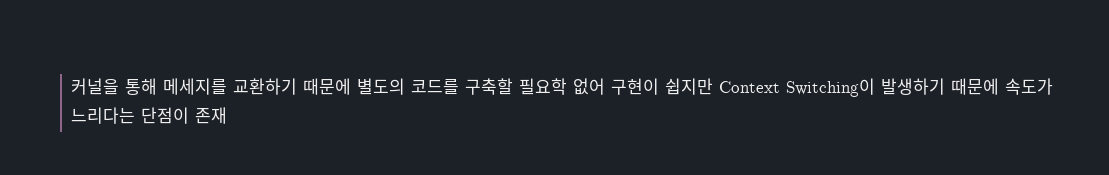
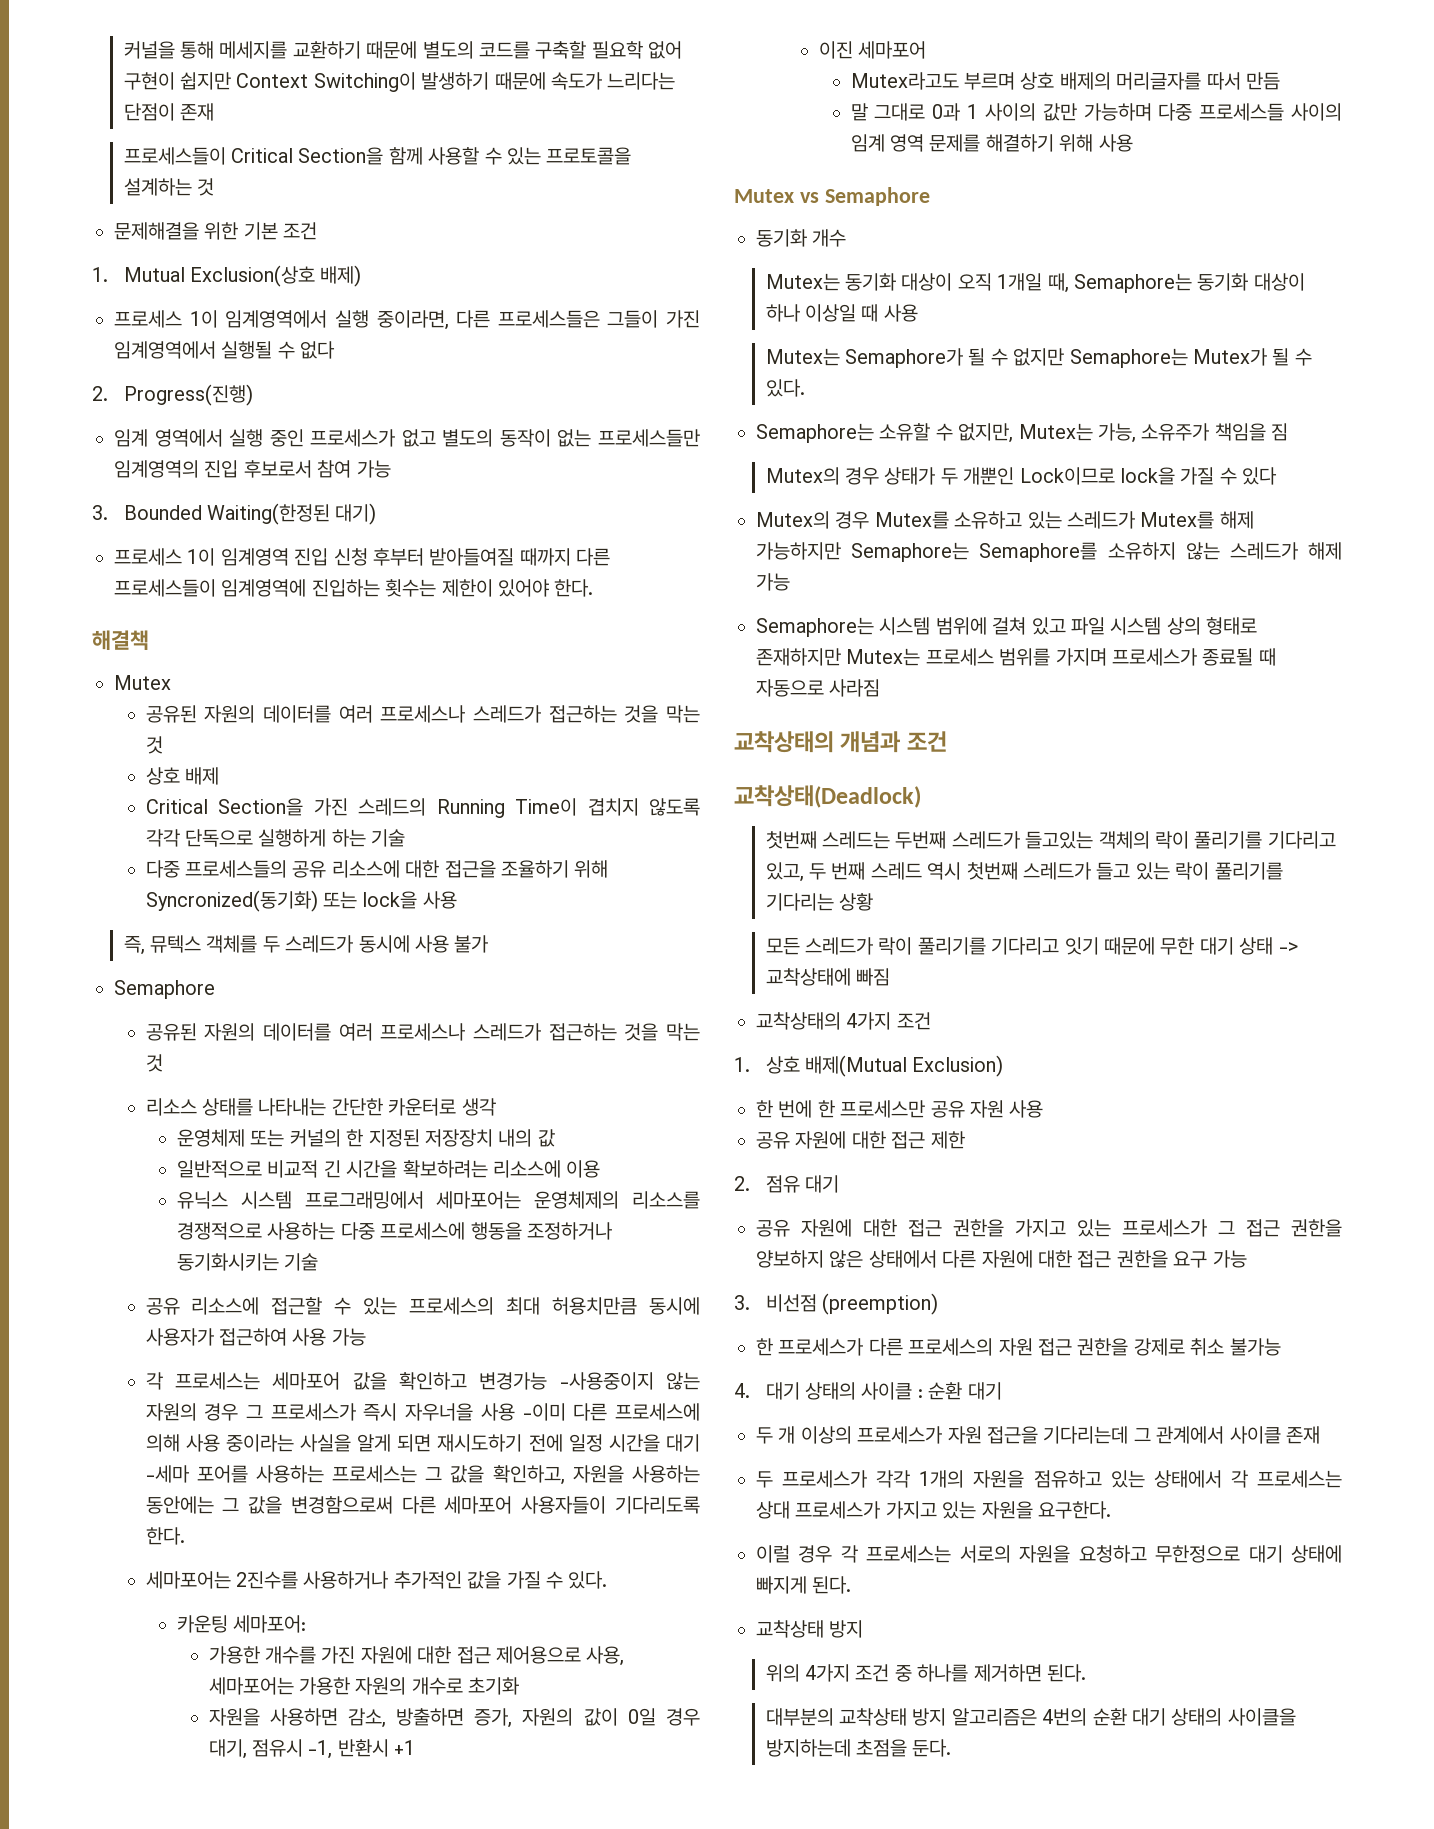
+ 프로세스들이 Critical Section을 함께 사용할 수 있는 프로토콜을 설계하는 것
+ 문제해결을 위한 기본 조건
+ 1. Mutual Exclusion(상호 배제)
+ 프로세스 1이 임계영역에서 실행 중이라면, 다른 프로세스들은 그들이 가진 임계영역에서 실행될 수 없다
+ 2. Progress(진행)
+ 임계 영역에서 실행 중인 프로세스가 없고 별도의 동작이 없는 프로세스들만 임계영역의 진입 후보로서 참여 가능
+ 3. Bounded Waiting(한정된 대기)
+ 프로세스 1이 임계영역 진입 신청 후부터 받아들여질 때까지 다른 프로세스들이 임계영역에 진입하는 횟수는 제한이 있어야 한다.
+ 해결책
+ Mutex
+ 공유된 자원의 데이터를 여러 프로세스나 스레드가 접근하는 것을 막는 것
+ 상호 배제
+ Critical Section을 가진 스레드의 Running Time이 겹치지 않도록 각각 단독으로 실행하게 하는 기술
+ 다중 프로세스들의 공유 리소스에 대한 접근을 조율하기 위해 Syncronized(동기화) 또는 lock을 사용
+ 즉, 뮤텍스 객체를 두 스레드가 동시에 사용 불가
+ Semaphore
+ 공유된 자원의 데이터를 여러 프로세스나 스레드가 접근하는 것을 막는 것
+ 리소스 상태를 나타내는 간단한 카운터로 생각
+ 운영체제 또는 커널의 한 지정된 저장장치 내의 값
+ 일반적으로 비교적 긴 시간을 확보하려는 리소스에 이용
+ 유닉스 시스템 프로그래밍에서 세마포어는 운영체제의 리소스를 경쟁적으로 사용하는 다중 프로세스에 행동을 조정하거나 동기화시키는 기술
+ 공유 리소스에 접근할 수 있는 프로세스의 최대 허용치만큼 동시에 사용자가 접근하여 사용 가능
+ 각 프로세스는 세마포어 값을 확인하고 변경가능 -사용중이지 않는 자원의 경우 그 프로세스가 즉시 자우너을 사용 -이미 다른 프로세스에 의해 사용 중이라는 사실을 알게 되면 재시도하기 전에 일정 시간을 대기 -세마 포어를 사용하는 프로세스는 그 값을 확인하고, 자원을 사용하는 동안에는 그 값을 변경함으로써 다른 세마포어 사용자들이 기다리도록 한다.
+ 세마포어는 2진수를 사용하거나 추가적인 값을 가질 수 있다.
+ 카운팅 세마포어:
+ 가용한 개수를 가진 자원에 대한 접근 제어용으로 사용, 세마포어는 가용한 자원의 개수로 초기화
+ 자원을 사용하면 감소, 방출하면 증가, 자원의 값이 0일 경우 대기, 점유시 -1, 반환시 +1
+ 이진 세마포어
+ Mutex라고도 부르며 상호 배제의 머리글자를 따서 만듬
+ 말 그대로 0과 1 사이의 값만 가능하며 다중 프로세스들 사이의 임계 영역 문제를 해결하기 위해 사용
+ Mutex vs Semaphore
+ 동기화 개수
+ Mutex는 동기화 대상이 오직 1개일 때, Semaphore는 동기화 대상이 하나 이상일 때 사용
+ Mutex는 Semaphore가 될 수 없지만 Semaphore는 Mutex가 될 수 있다.
+ Semaphore는 소유할 수 없지만, Mutex는 가능, 소유주가 책임을 짐
+ Mutex의 경우 상태가 두 개뿐인 Lock이므로 lock을 가질 수 있다
+ Mutex의 경우 Mutex를 소유하고 있는 스레드가 Mutex를 해제 가능하지만 Semaphore는 Semaphore를 소유하지 않는 스레드가 해제 가능
+ Semaphore는 시스템 범위에 걸쳐 있고 파일 시스템 상의 형태로 존재하지만 Mutex는 프로세스 범위를 가지며 프로세스가 종료될 때 자동으로 사라짐
+ 교착상태의 개념과 조건
+ 교착상태(Deadlock)
+ 첫번째 스레드는 두번째 스레드가 들고있는 객체의 락이 풀리기를 기다리고 있고, 두 번째 스레드 역시 첫번째 스레드가 들고 있는 락이 풀리기를 기다리는 상황
+ 모든 스레드가 락이 풀리기를 기다리고 잇기 때문에 무한 대기 상태 -> 교착상태에 빠짐
+ 교착상태의 4가지 조건
+ 1. 상호 배제(Mutual Exclusion)
+ 한 번에 한 프로세스만 공유 자원 사용
+ 공유 자원에 대한 접근 제한
+ 2. 점유 대기
+ 공유 자원에 대한 접근 권한을 가지고 있는 프로세스가 그 접근 권한을 양보하지 않은 상태에서 다른 자원에 대한 접근 권한을 요구 가능
+ 3. 비선점 (preemption)
+ 한 프로세스가 다른 프로세스의 자원 접근 권한을 강제로 취소 불가능
+ 4. 대기 상태의 사이클 : 순환 대기
+ 두 개 이상의 프로세스가 자원 접근을 기다리는데 그 관계에서 사이클 존재
+ 두 프로세스가 각각 1개의 자원을 점유하고 있는 상태에서 각 프로세스는 상대 프로세스가 가지고 있는 자원을 요구한다.
+ 이럴 경우 각 프로세스는 서로의 자원을 요청하고 무한정으로 대기 상태에 빠지게 된다.
+ 교착상태 방지
+ 위의 4가지 조건 중 하나를 제거하면 된다.
+ 대부분의 교착상태 방지 알고리즘은 4번의 순환 대기 상태의 사이클을 방지하는데 초점을 둔다.

